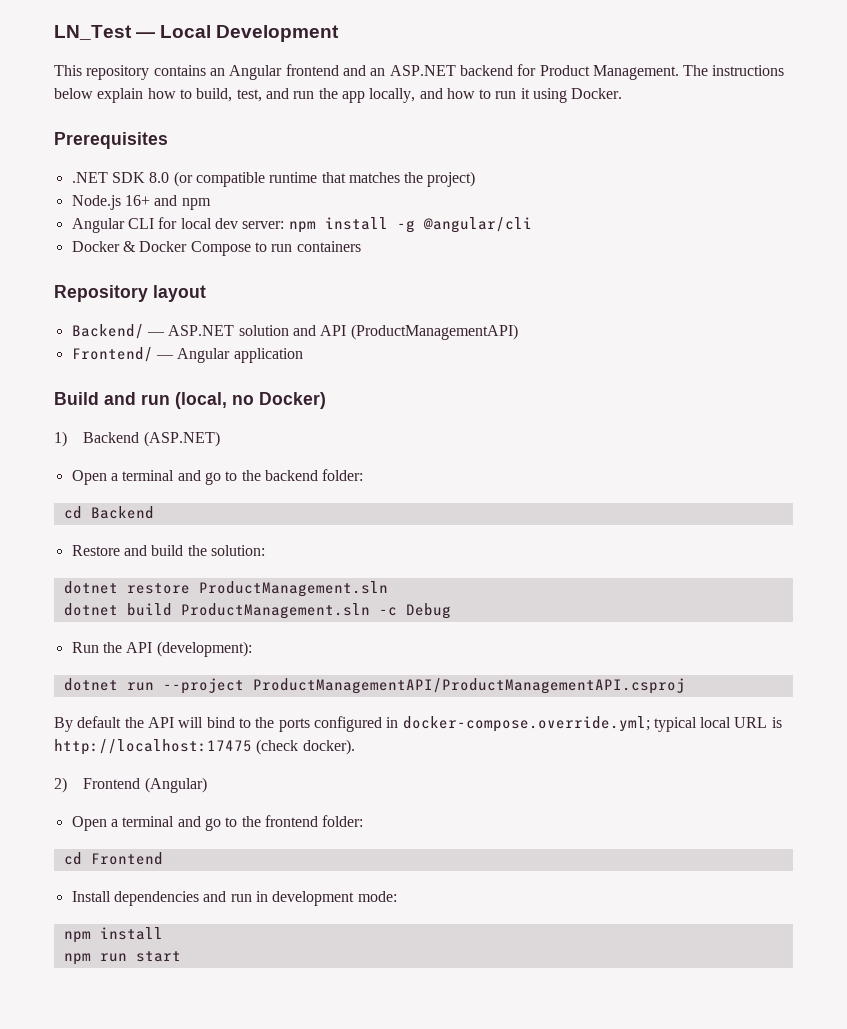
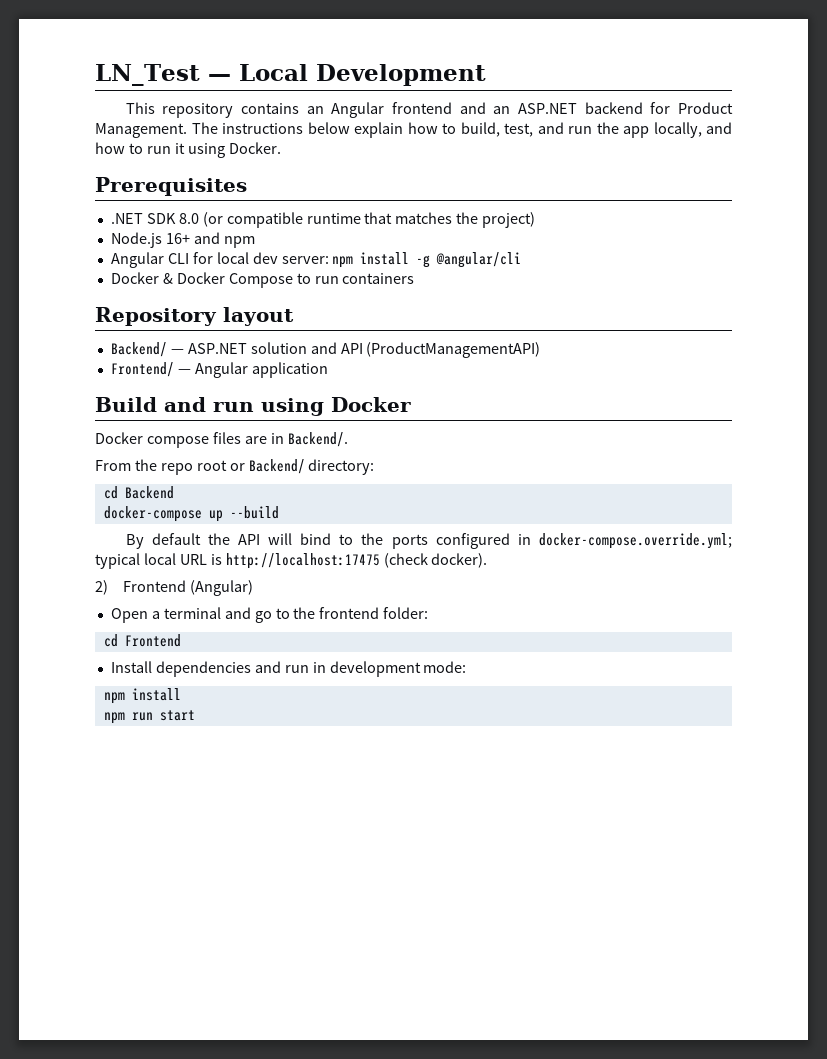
- Build and run (local, no Docker)
- 1) Backend (ASP.NET)
- Open a terminal and go to the backend folder:
+ Build and run using Docker
+ Docker compose files are in Backend/.
+ From the repo root or Backend/ directory:
  cd Backend
- Restore and build the solution:
- dotnet restore ProductManagement.sln
- dotnet build ProductManagement.sln -c Debug
- Run the API (development):
- dotnet run --project ProductManagementAPI/ProductManagementAPI.csproj
+ docker-compose up --build

